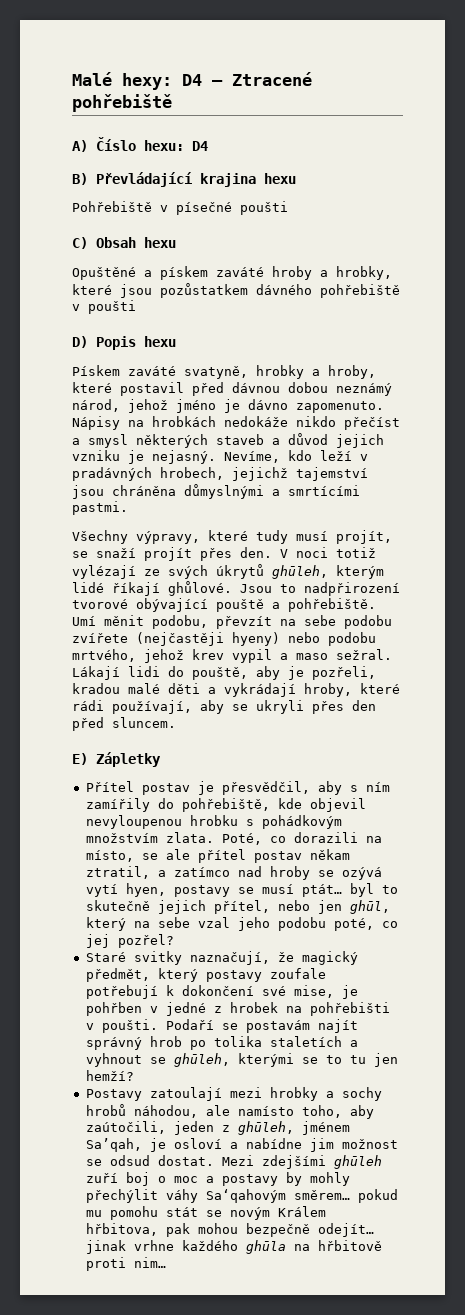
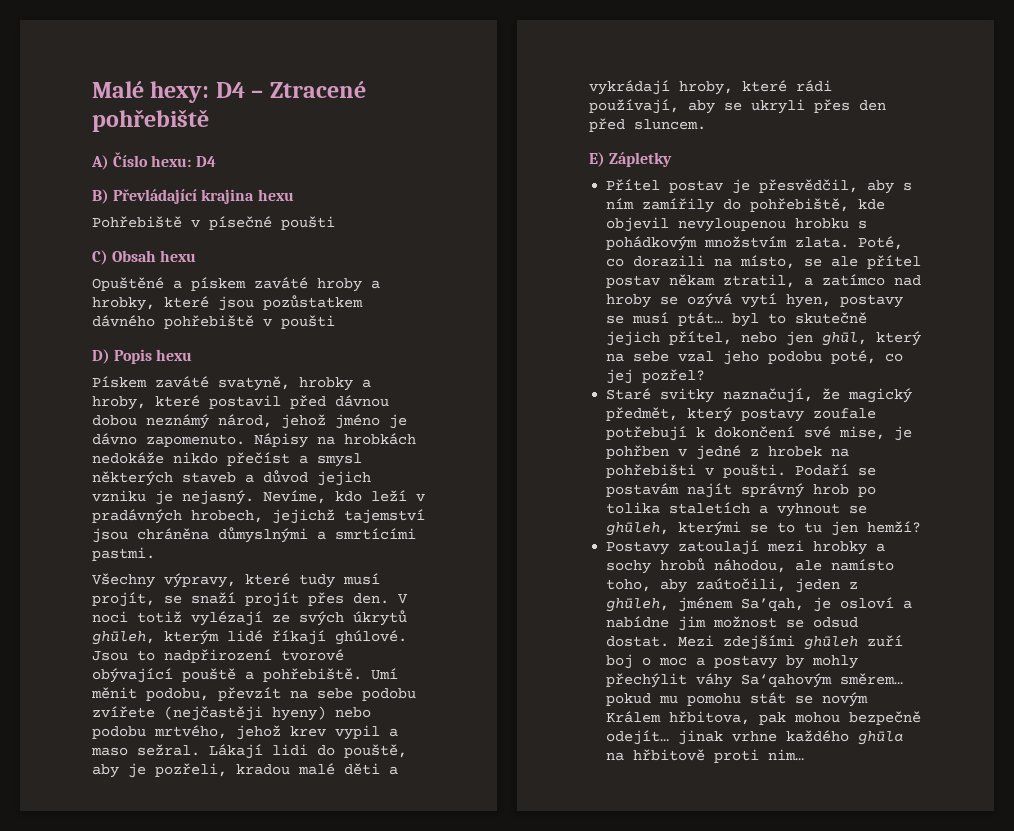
- V noci totiž vylézají ze svých úkrytů ghūleh, kterým lidé říkají ghůlové.
+ V noci totiž vylézají ze svých úkrytů ghūleh, kterým lidé říkají ghúlové.

